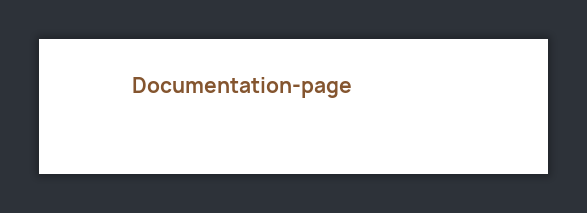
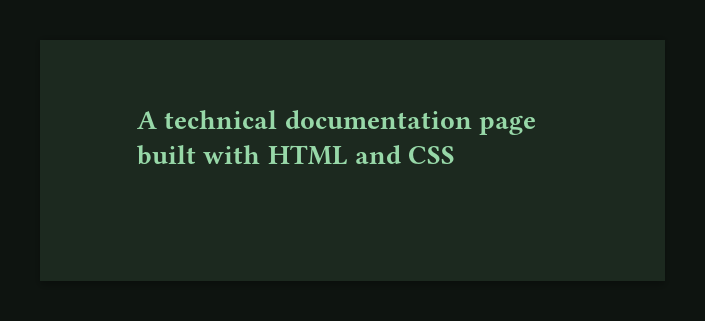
- Documentation-page
+ A technical documentation page built with HTML and CSS

